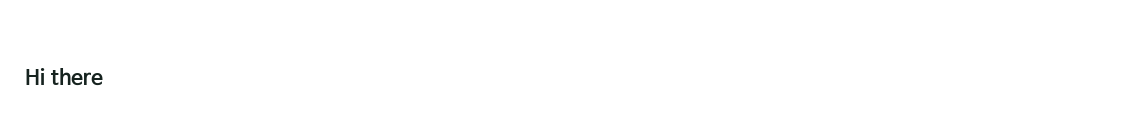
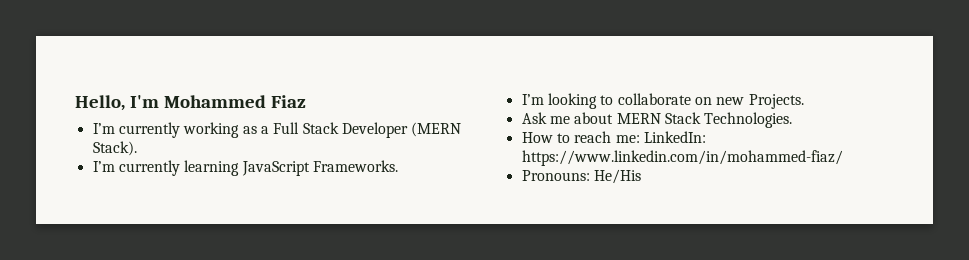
- Hi there
+ Hello, I'm Mohammed Fiaz
+ I’m currently working as a Full Stack Developer (MERN Stack).
+ I’m currently learning JavaScript Frameworks.
+ I’m looking to collaborate on new Projects.
+ Ask me about MERN Stack Technologies.
+ How to reach me: LinkedIn: https://www.linkedin.com/in/mohammed-fiaz/
+ Pronouns: He/His

